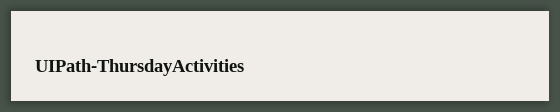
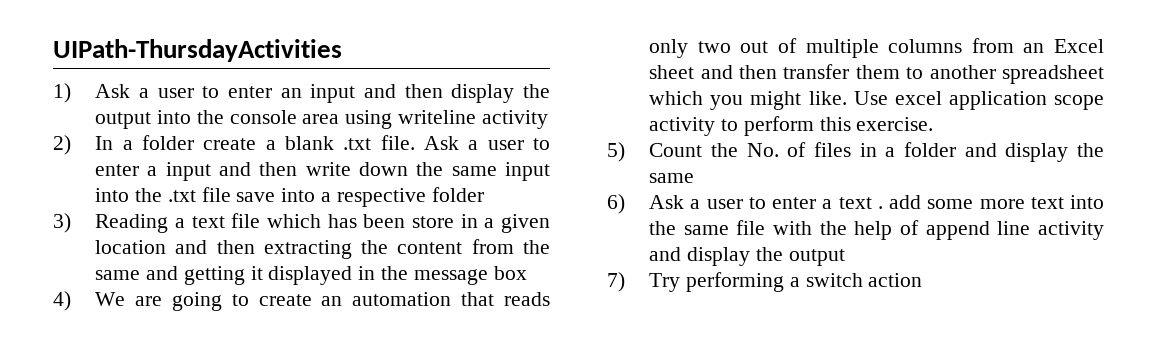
+ 1) Ask a user to enter an input and then display the output into the console area using writeline activity
+ 2) In a folder create a blank .txt file. Ask a user to enter a input and then write down the same input into the .txt file save into a respective folder
+ 3) Reading a text file which has been store in a given location and then extracting the content from the same and getting it displayed in the message box
+ 4) We are going to create an automation that reads only two out of multiple columns from an Excel sheet and then transfer them to another spreadsheet which you might like. Use excel application scope activity to perform this exercise.
+ 5) Count the No. of files in a folder and display the same
+ 6) Ask a user to enter a text . add some more text into the same file with the help of append line activity and display the output
+ 7) Try performing a switch action

